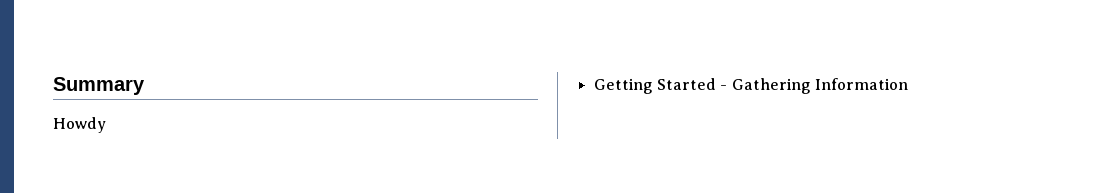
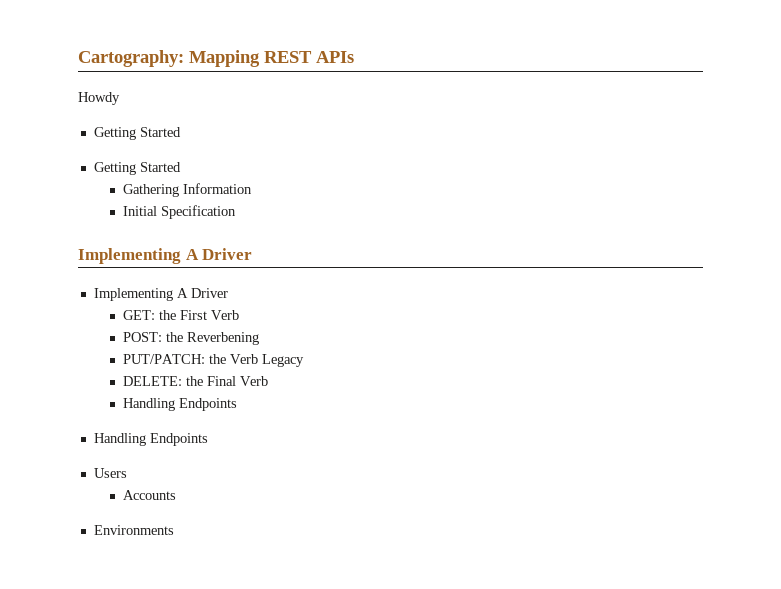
- Summary
+ Cartography: Mapping REST APIs
  Howdy
- Getting Started - Gathering Information
+ Getting Started
+ Getting Started
+ Gathering Information
+ Initial Specification
+ Implementing A Driver
+ Implementing A Driver
+ GET: the First Verb
+ POST: the Reverbening
+ PUT/PATCH: the Verb Legacy
+ DELETE: the Final Verb
+ Handling Endpoints
+ Handling Endpoints
+ Users
+ Accounts
+ Environments

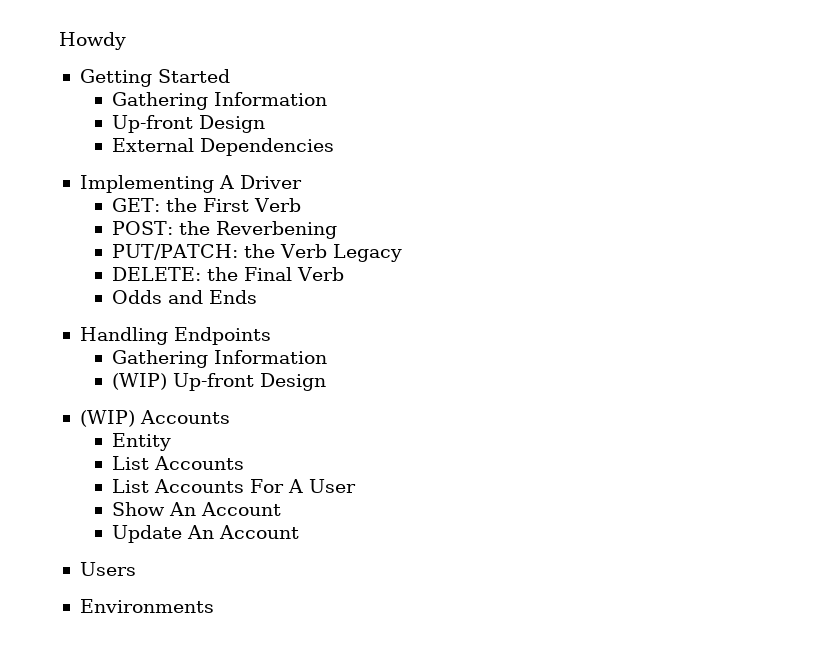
- Cartography: Mapping REST APIs
  Howdy
  Getting Started
- Getting Started
  Gathering Information
- Initial Specification
- Implementing A Driver
+ Up-front Design
+ External Dependencies
  DELETE: the Final Verb
+ Odds and Ends
  Handling Endpoints
- Handling Endpoints
+ Gathering Information
+ (WIP) Up-front Design
+ (WIP) Accounts
+ Entity
+ List Accounts
+ List Accounts For A User
+ Show An Account
+ Update An Account
- Accounts

